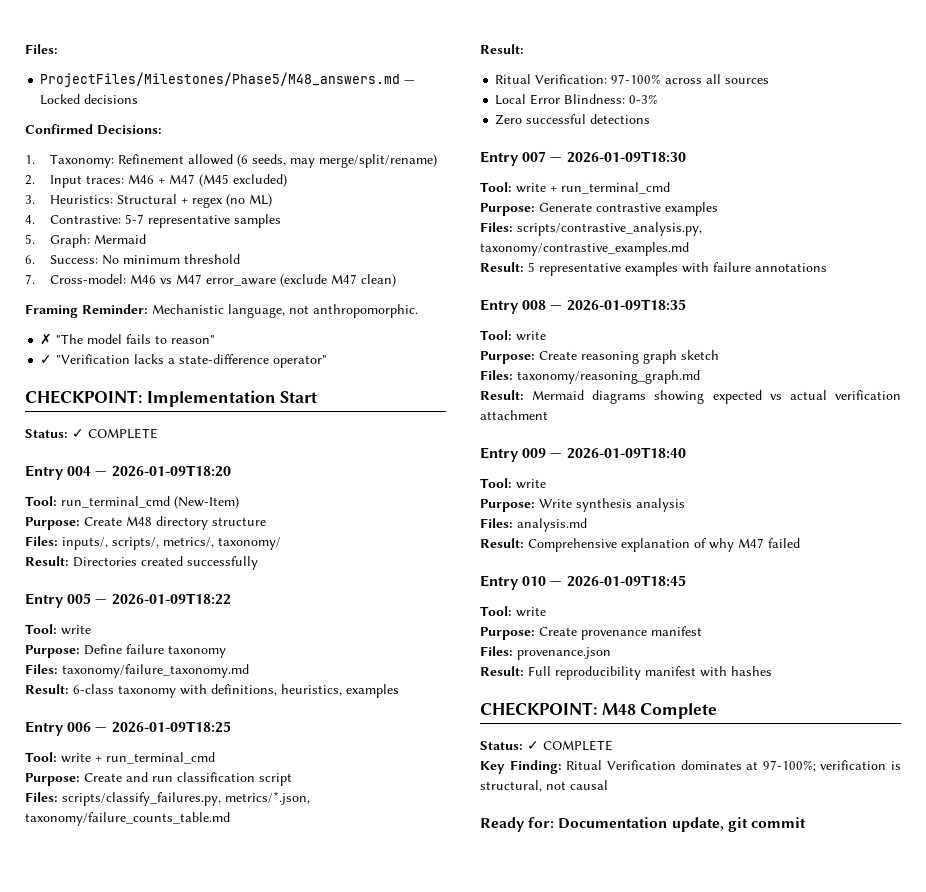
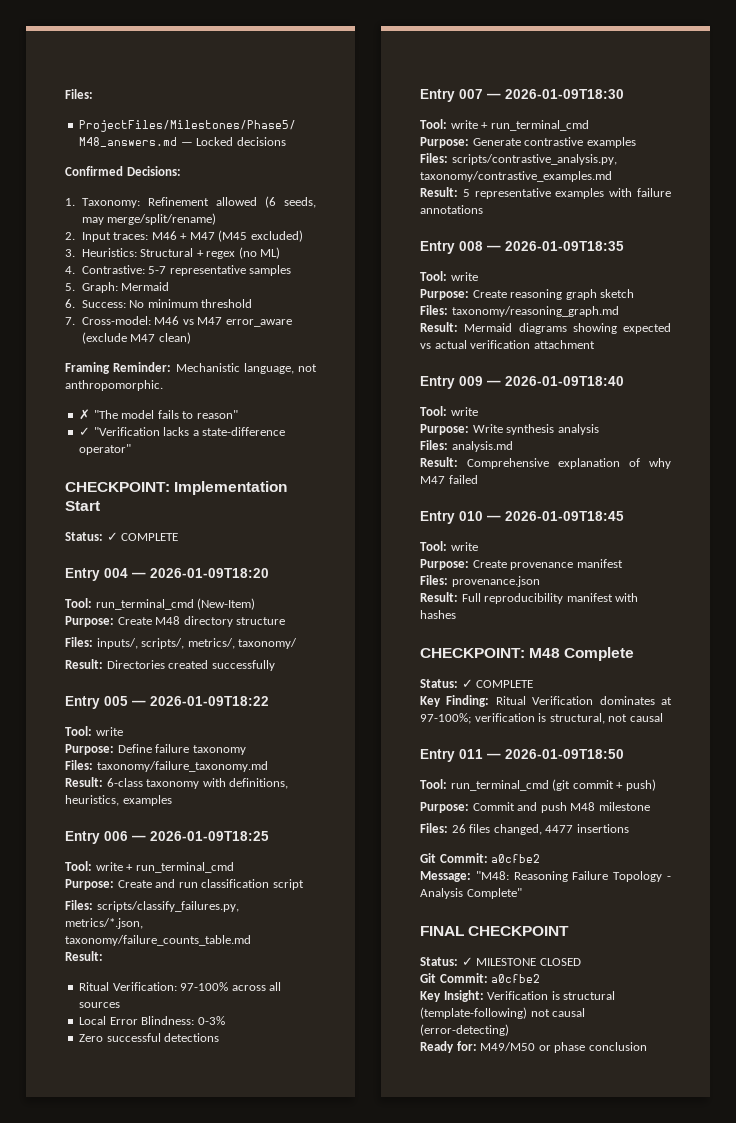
- Ready for: Documentation update, git commit
+ Entry 011 — 2026-01-09T18:50
+ Tool: run_terminal_cmd (git commit + push)
+ Purpose: Commit and push M48 milestone
+ Files: 26 files changed, 4477 insertions
+ Git Commit: a0cfbe2
+ Message: "M48: Reasoning Failure Topology - Analysis Complete"
+ FINAL CHECKPOINT
+ Status: ✓ MILESTONE CLOSED
+ Git Commit: a0cfbe2
+ Key Insight: Verification is structural (template-following) not causal (error-detecting)
+ Ready for: M49/M50 or phase conclusion

